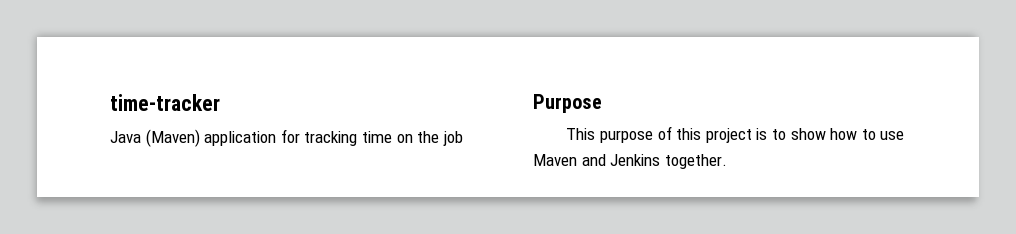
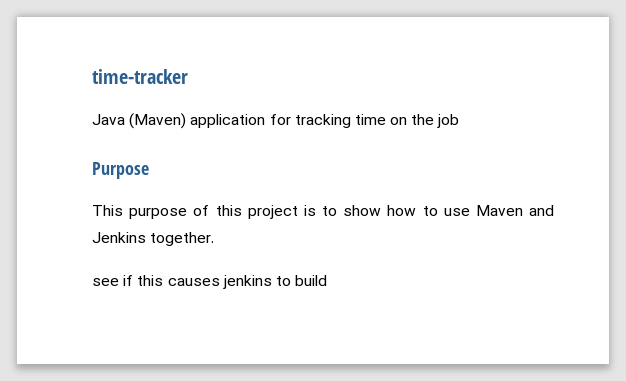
+ see if this causes jenkins to build

